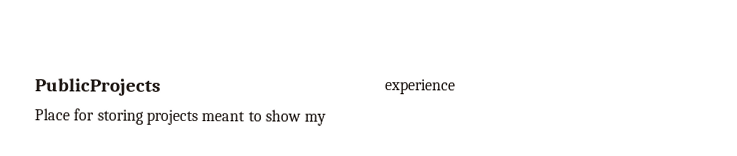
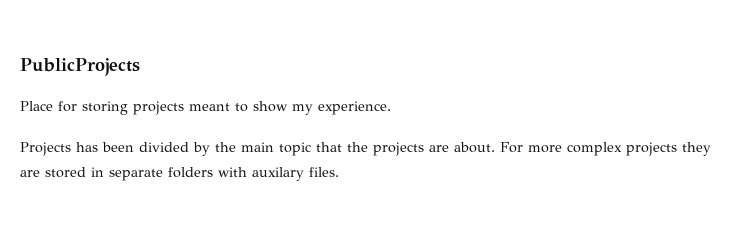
- Place for storing projects meant to show my experience
+ Place for storing projects meant to show my experience.
+ Projects has been divided by the main topic that the projects are about. For more complex projects they are stored in separate folders with auxilary files.

